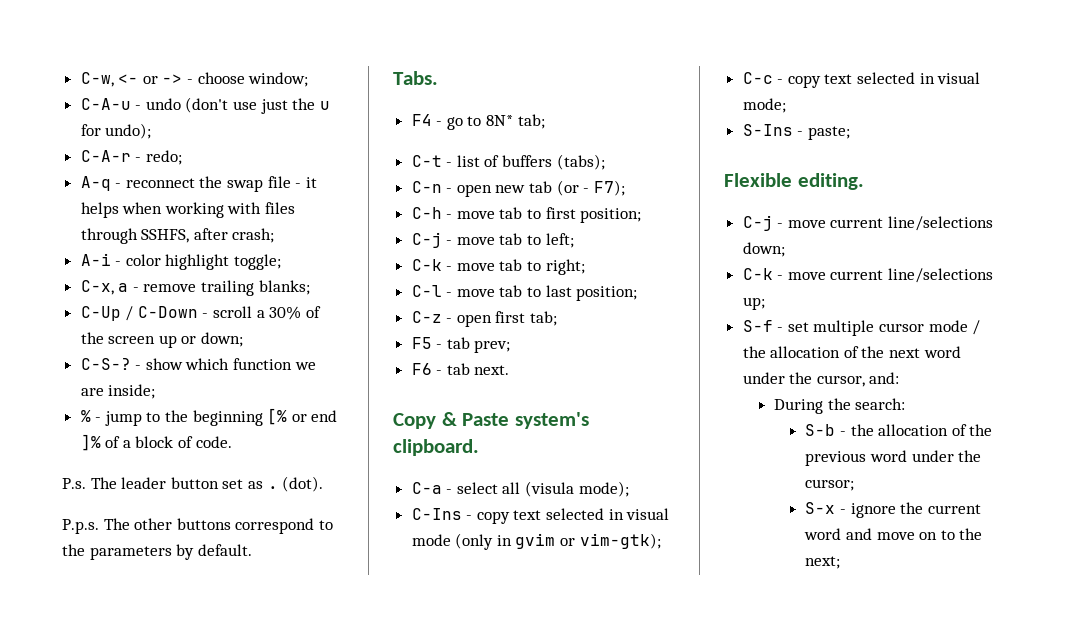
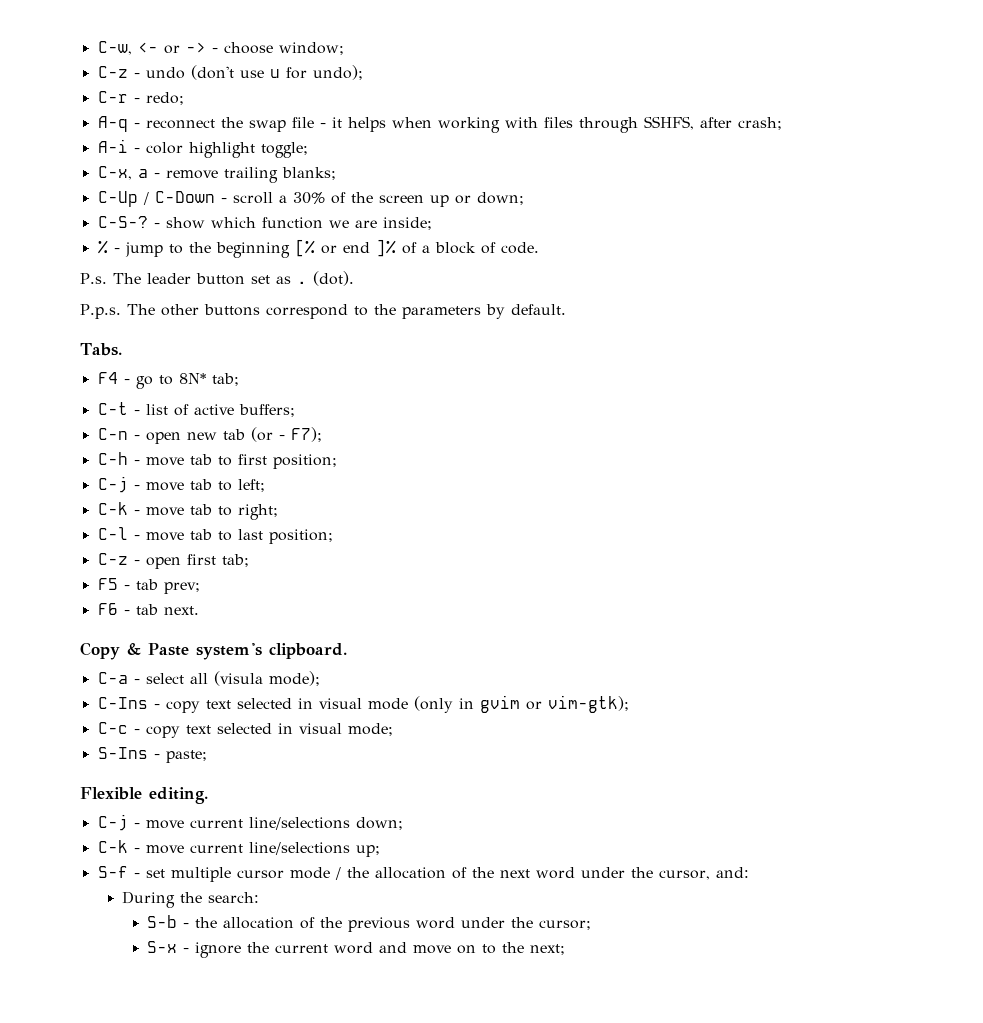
- C-A-u - undo (don't use just the u for undo);
+ C-z - undo (don't use u for undo);
- C-A-r - redo;
+ C-r - redo;
- C-t - list of buffers (tabs);
+ C-t - list of active buffers;

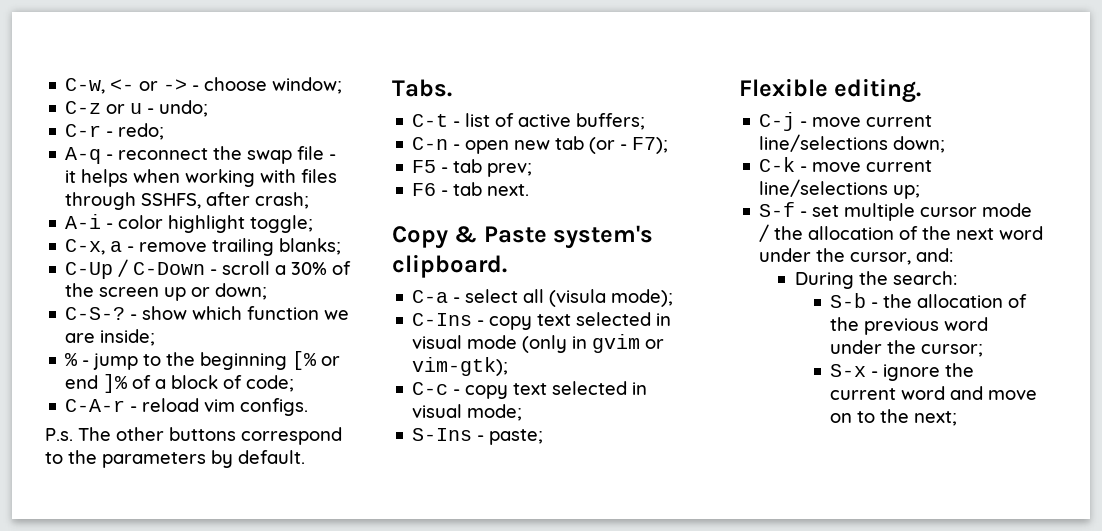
- C-z - undo (don't use u for undo);
+ C-z or u - undo;
- % - jump to the beginning [% or end ]% of a block of code.
- P.s. The leader button set as . (dot).
- P.p.s. The other buttons correspond to the parameters by default.
+ % - jump to the beginning [% or end ]% of a block of code;
+ C-A-r - reload vim configs.
+ P.s. The other buttons correspond to the parameters by default.
- F4 - go to 8N* tab;
- C-h - move tab to first position;
- C-j - move tab to left;
- C-k - move tab to right;
- C-l - move tab to last position;
- C-z - open first tab;

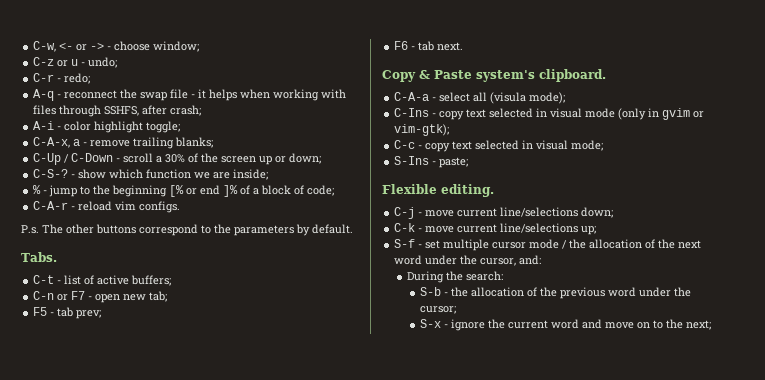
- C-x, a - remove trailing blanks;
+ C-A-x, a - remove trailing blanks;
- C-n - open new tab (or - F7);
+ C-n or F7 - open new tab;
- C-a - select all (visula mode);
+ C-A-a - select all (visula mode);

